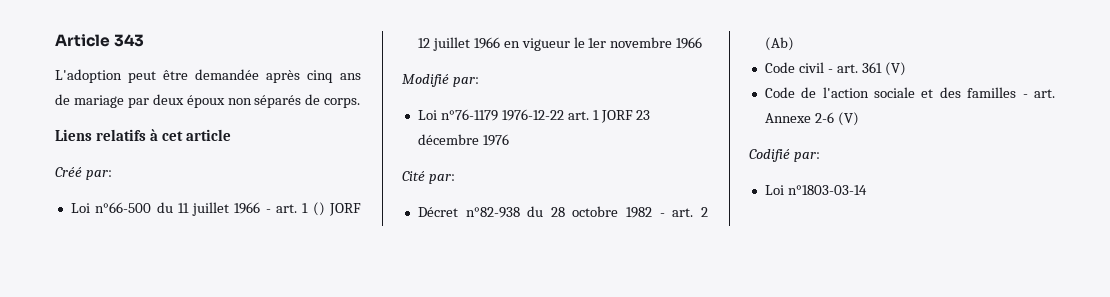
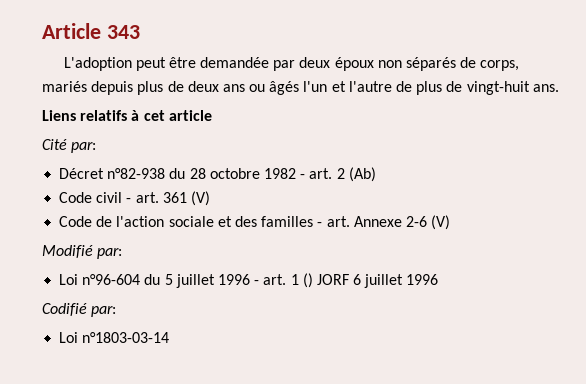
- L'adoption peut être demandée après cinq ans de mariage par deux époux non séparés de corps.
+ L'adoption peut être demandée par deux époux non séparés de corps, mariés depuis plus de deux ans ou âgés l'un et l'autre de plus de vingt-huit ans.
- Créé par:
- Loi n°66-500 du 11 juillet 1966 - art. 1 () JORF 12 juillet 1966 en vigueur le 1er novembre 1966
- Modifié par:
- Loi n°76-1179 1976-12-22 art. 1 JORF 23 décembre 1976
+ Modifié par:
+ Loi n°96-604 du 5 juillet 1996 - art. 1 () JORF 6 juillet 1996

